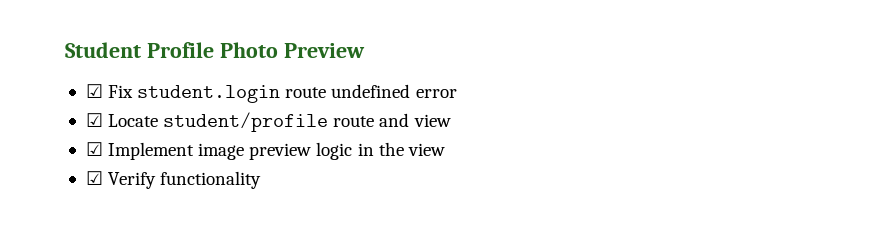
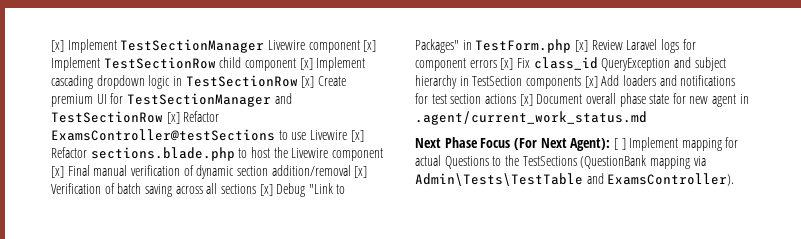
- Student Profile Photo Preview
- ☑ Fix student.login route undefined error
- ☑ Locate student/profile route and view
- ☑ Implement image preview logic in the view
- ☑ Verify functionality
+ [x] Implement TestSectionManager Livewire component [x] Implement TestSectionRow child component [x] Implement cascading dropdown logic in TestSectionRow [x] Create premium UI for TestSectionManager and TestSectionRow [x] Refactor ExamsController@testSections to use Livewire [x] Refactor sections.blade.php to host the Livewire component [x] Final manual verification of dynamic section addition/removal [x] Verification of batch saving across all sections [x] Debug "Link to Packages" in TestForm.php [x] Review Laravel logs for component errors [x] Fix class_id QueryException and subject hierarchy in TestSection components [x] Add loaders and notifications for test section actions [x] Document overall phase state for new agent in .agent/current_work_status.md
+ Next Phase Focus (For Next Agent): [ ] Implement mapping for actual Questions to the TestSections (QuestionBank mapping via Admin\Tests\TestTable and ExamsController).

